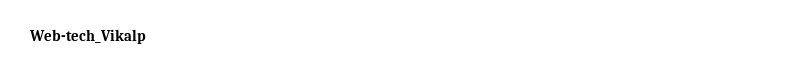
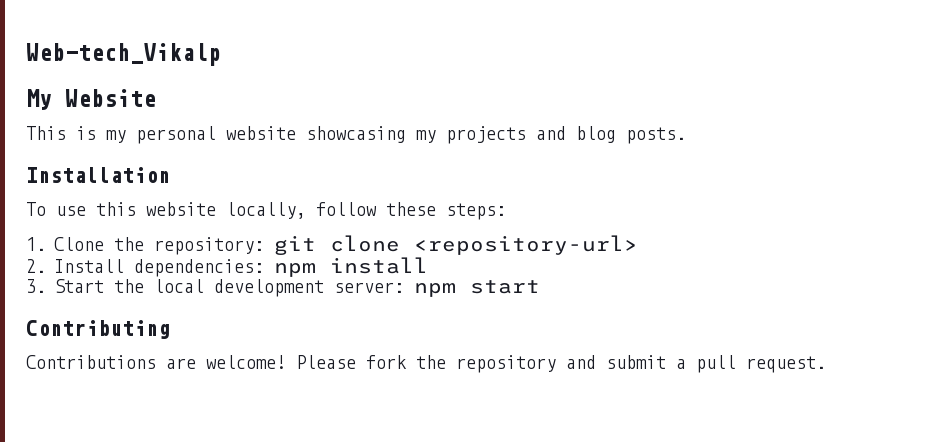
+ My Website
+ This is my personal website showcasing my projects and blog posts.
+ Installation
+ To use this website locally, follow these steps:
+ 1. Clone the repository: git clone <repository-url>
+ 2. Install dependencies: npm install
+ 3. Start the local development server: npm start
+ Contributing
+ Contributions are welcome! Please fork the repository and submit a pull request.

